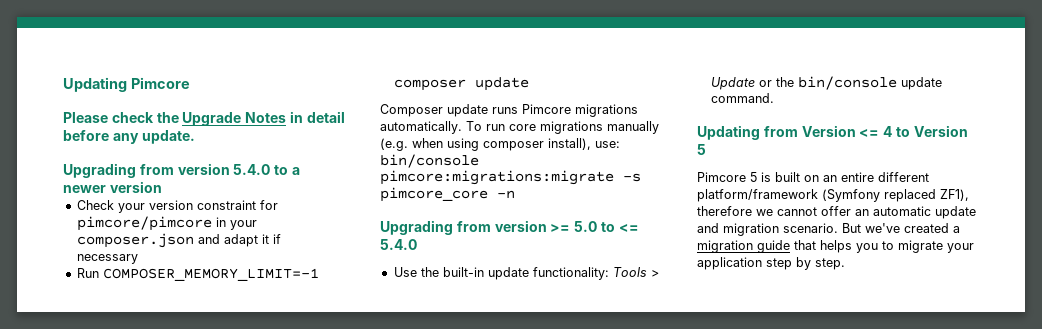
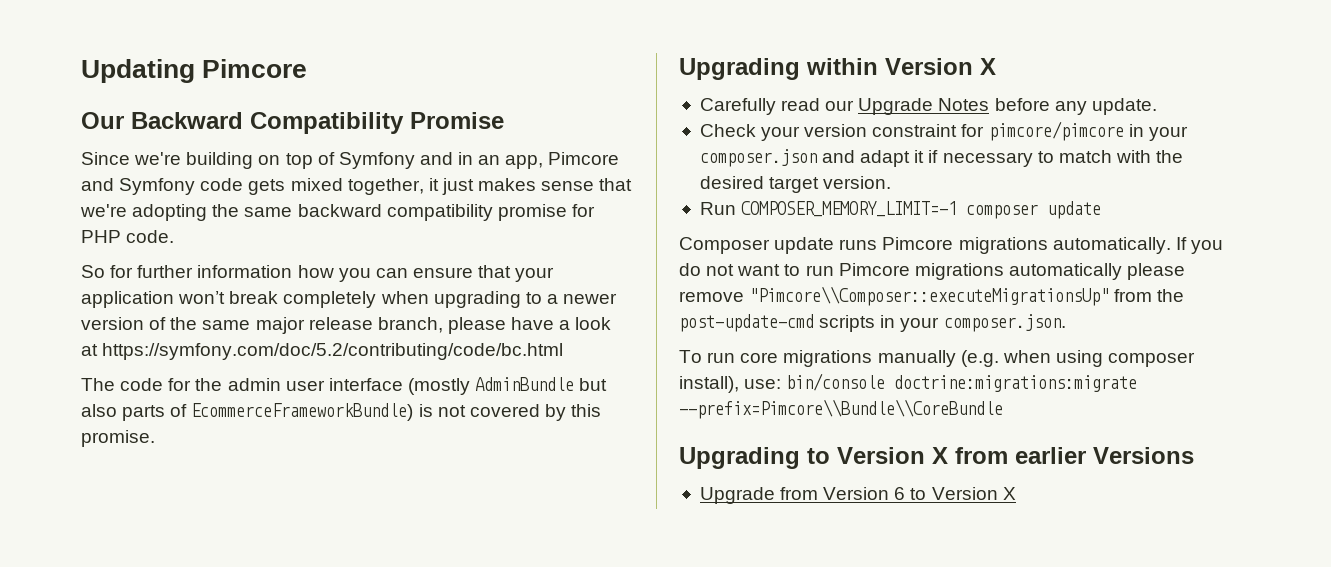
- Please check the Upgrade Notes in detail before any update.
- Upgrading from version 5.4.0 to a newer version
+ Our Backward Compatibility Promise
+ Since we're building on top of Symfony and in an app, Pimcore and Symfony code gets mixed together, it just makes sense that we're adopting the same backward compatibility promise for PHP code.
+ So for further information how you can ensure that your application won’t break completely when upgrading to a newer version of the same major release branch, please have a look at https://symfony.com/doc/5.2/contributing/code/bc.html
+ The code for the admin user interface (mostly AdminBundle but also parts of EcommerceFrameworkBundle) is not covered by this promise.
+ Upgrading within Version X
+ Carefully read our Upgrade Notes before any update.
- Check your version constraint for pimcore/pimcore in your composer.json and adapt it if necessary
+ Check your version constraint for pimcore/pimcore in your composer.json and adapt it if necessary to match with the desired target version.
- Composer update runs Pimcore migrations automatically. To run core migrations manually (e.g. when using composer install), use: bin/console pimcore:migrations:migrate -s pimcore_core -n
- Upgrading from version >= 5.0 to <= 5.4.0
- Use the built-in update functionality: Tools > Update or the bin/console update command.
- Updating from Version <= 4 to Version 5
- Pimcore 5 is built on an entire different platform/framework (Symfony replaced ZF1), therefore we cannot offer an automatic update and migration scenario. But we've created a migration guide that helps you to migrate your application step by step.
+ Composer update runs Pimcore migrations automatically. If you do not want to run Pimcore migrations automatically please remove "Pimcore\\Composer::executeMigrationsUp" from the post-update-cmd scripts in your composer.json.
+ To run core migrations manually (e.g. when using composer install), use: bin/console doctrine:migrations:migrate --prefix=Pimcore\\Bundle\\CoreBundle
+ Upgrading to Version X from earlier Versions
+ Upgrade from Version 6 to Version X

